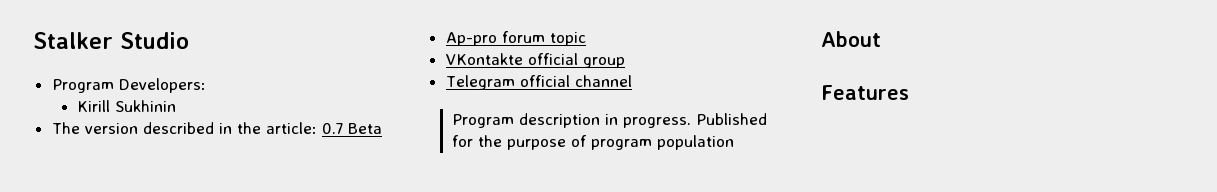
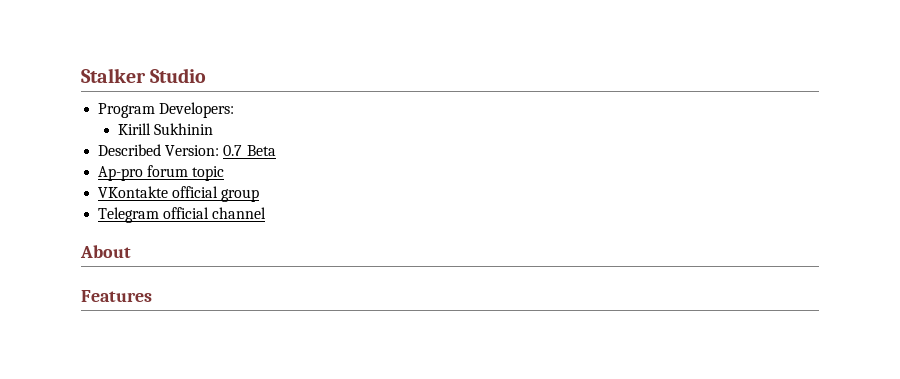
- The version described in the article: 0.7 Beta
+ Described Version: 0.7 Beta
- Program description in progress. Published for the purpose of program population

